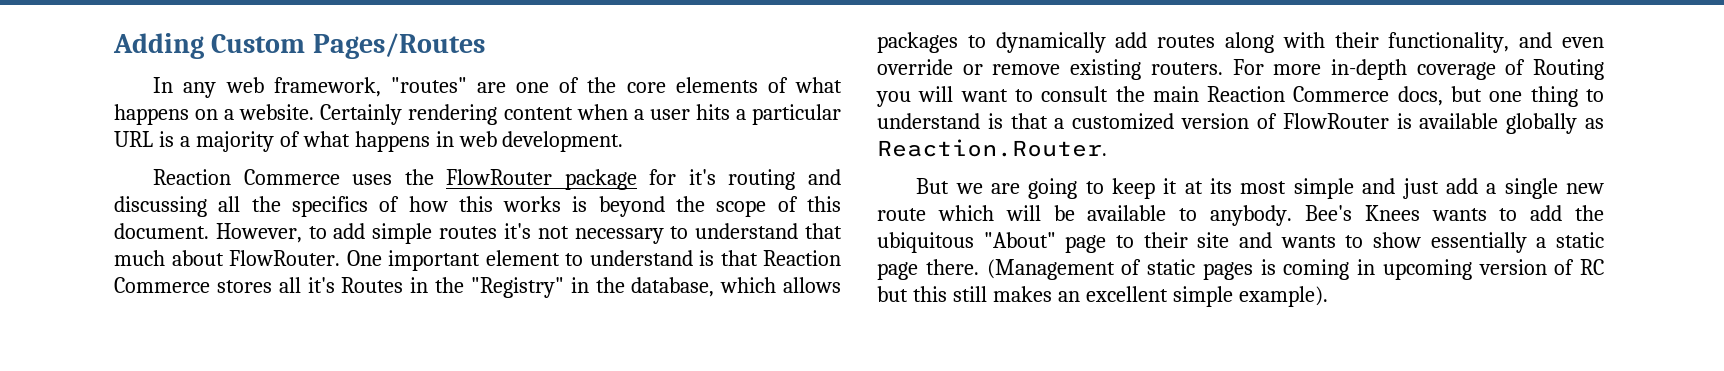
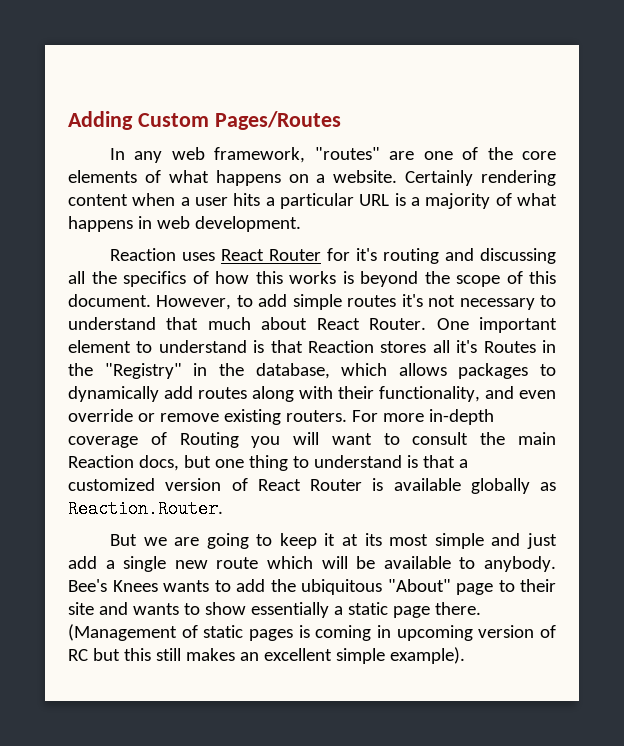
- Reaction Commerce uses the FlowRouter package for it's routing and discussing all the specifics of how this works is beyond the scope of this document.
+ Reaction uses React Router for it's routing and discussing all the specifics of how this works is beyond the scope of this document.
- However, to add simple routes it's not necessary to understand that much about FlowRouter.
+ However, to add simple routes it's not necessary to understand that much about React Router.
- One important element to understand is that Reaction Commerce stores all it's Routes in the "Registry" in the database, which allows packages to dynamically add routes along with their functionality, and even override or remove existing routers.
+ One important element to understand is that Reaction stores all it's Routes in the "Registry" in the database, which allows packages to dynamically add routes along with their functionality, and even override or remove existing routers.
- For more in-depth coverage of Routing you will want to consult the main Reaction Commerce docs, but one thing to understand is that a customized version of FlowRouter is available globally as Reaction.Router.
+ For more in-depth coverage of Routing you will want to consult the main Reaction docs, but one thing to understand is that a customized version of React Router is available globally as Reaction.Router.

